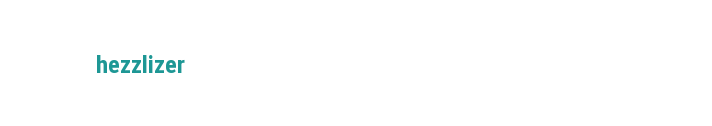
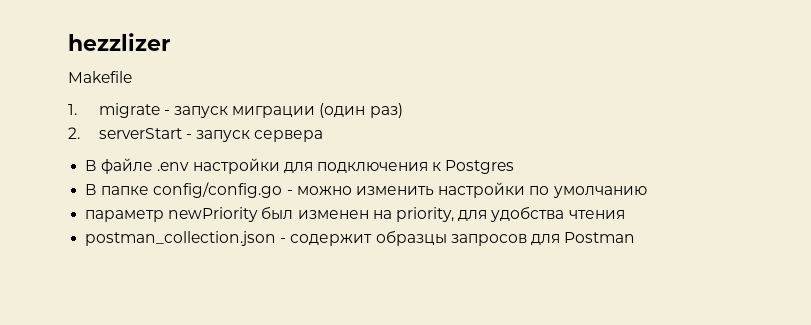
+ Makefile
+ 1. migrate - запуск миграции (один раз)
+ 2. serverStart - запуск сервера
+ В файле .env настройки для подключения к Postgres
+ В папке config/config.go - можно изменить настройки по умолчанию
+ параметр newPriority был изменен на priority, для удобства чтения
+ postman_collection.json - содержит образцы запросов для Postman

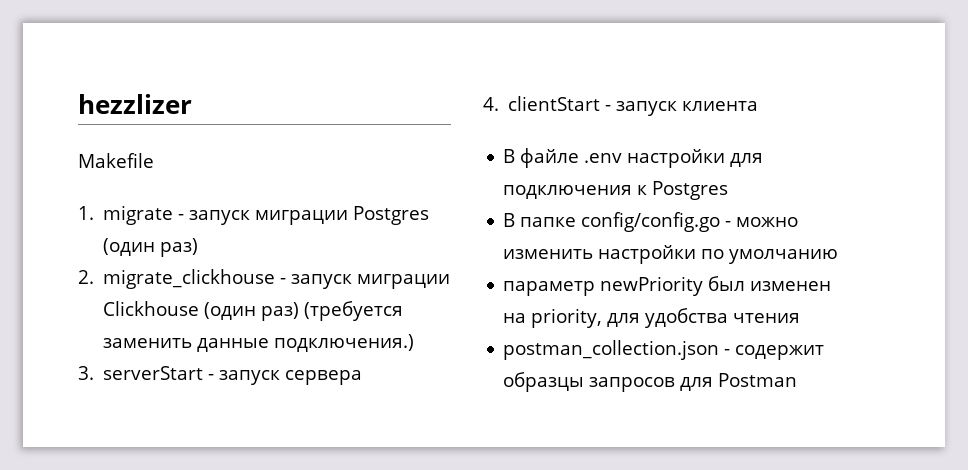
- 1. migrate - запуск миграции (один раз)
+ 1. migrate - запуск миграции Postgres (один раз)
- 2. serverStart - запуск сервера
+ 2. migrate_clickhouse - запуск миграции Clickhouse (один раз) (требуется заменить данные подключения.)
+ 3. serverStart - запуск сервера
+ 4. clientStart - запуск клиента

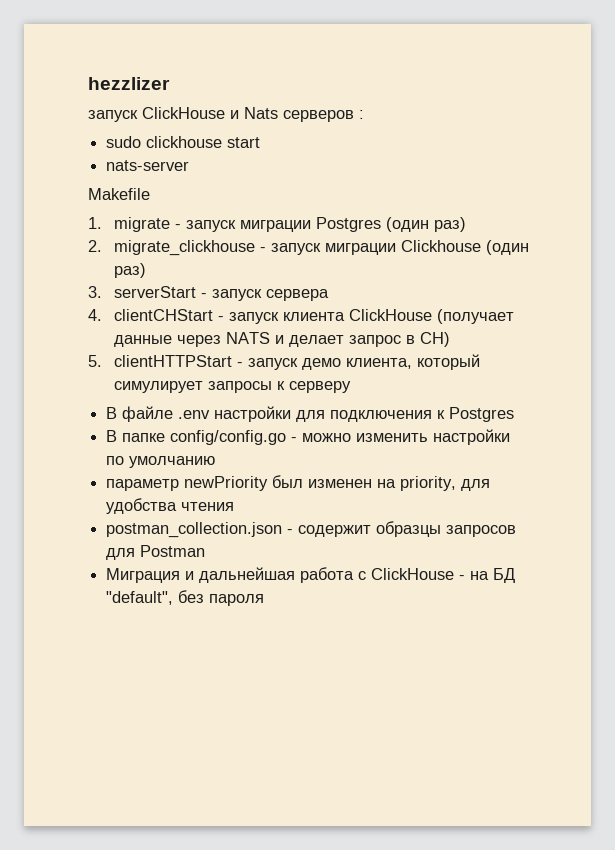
+ запуск ClickHouse и Nats серверов :
+ sudo clickhouse start
+ nats-server
- 2. migrate_clickhouse - запуск миграции Clickhouse (один раз) (требуется заменить данные подключения.)
+ 2. migrate_clickhouse - запуск миграции Clickhouse (один раз)
- 4. clientStart - запуск клиента
+ 4. clientCHStart - запуск клиента ClickHouse (получает данные через NATS и делает запрос в CH)
+ 5. clientHTTPStart - запуск демо клиента, который симулирует запросы к серверу
+ Миграция и дальнейшая работа с ClickHouse - на БД "default", без пароля

